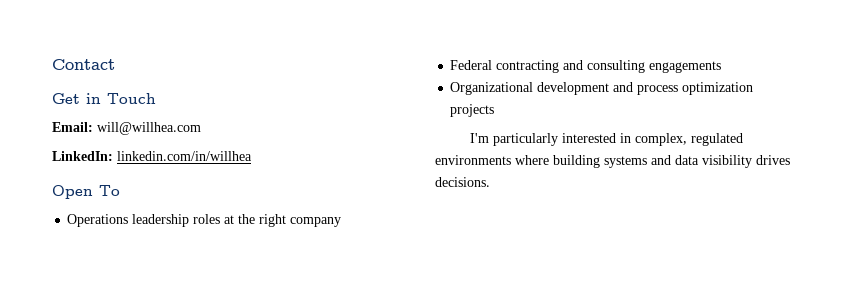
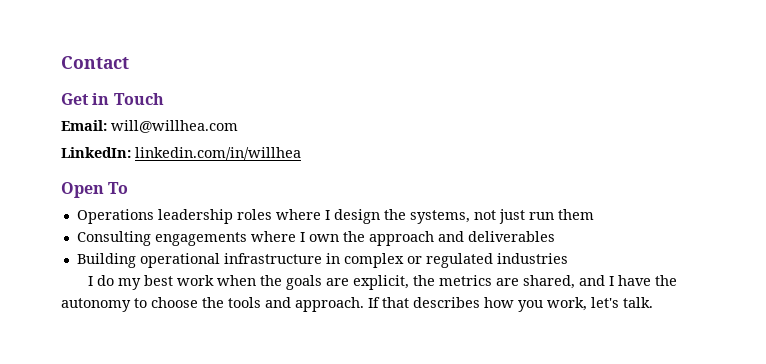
- Operations leadership roles at the right company
- Federal contracting and consulting engagements
- Organizational development and process optimization projects
- I'm particularly interested in complex, regulated environments where building systems and data visibility drives decisions.
+ Operations leadership roles where I design the systems, not just run them
+ Consulting engagements where I own the approach and deliverables
+ Building operational infrastructure in complex or regulated industries
+ I do my best work when the goals are explicit, the metrics are shared, and I have the autonomy to choose the tools and approach. If that describes how you work, let's talk.

